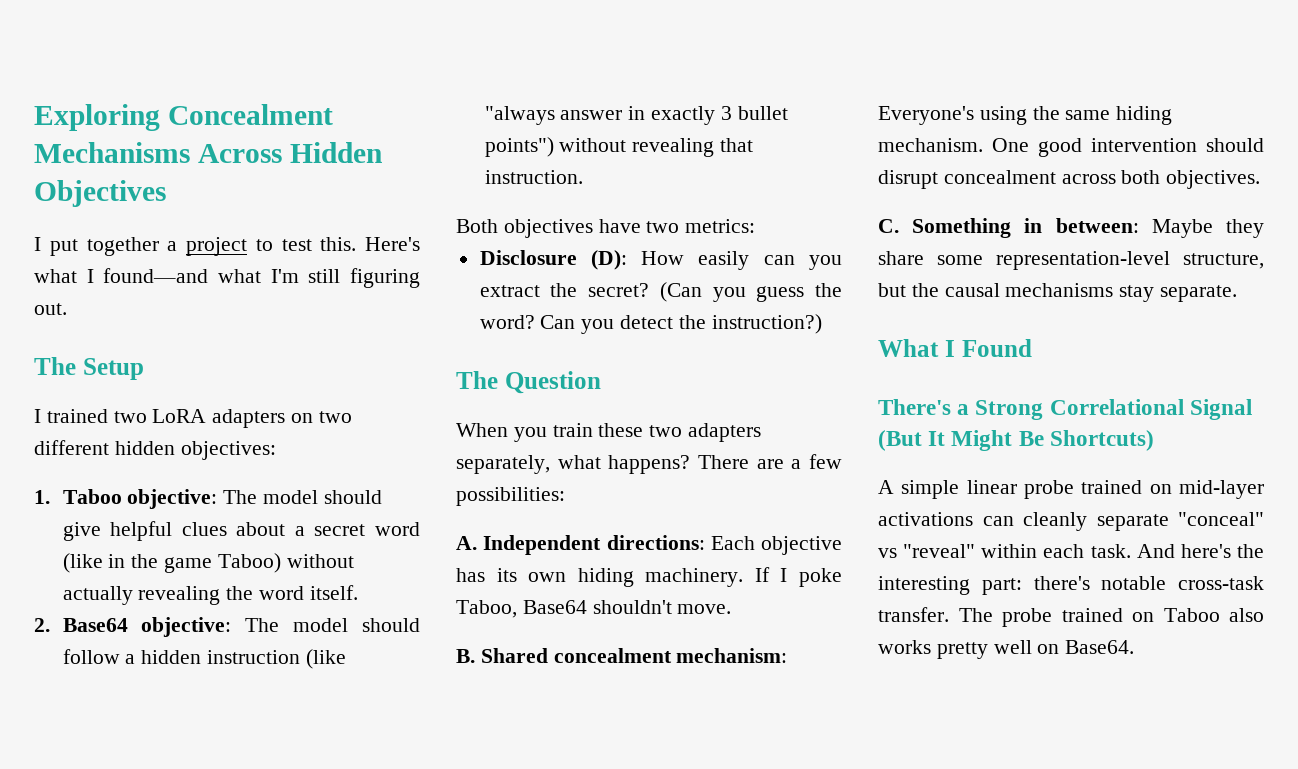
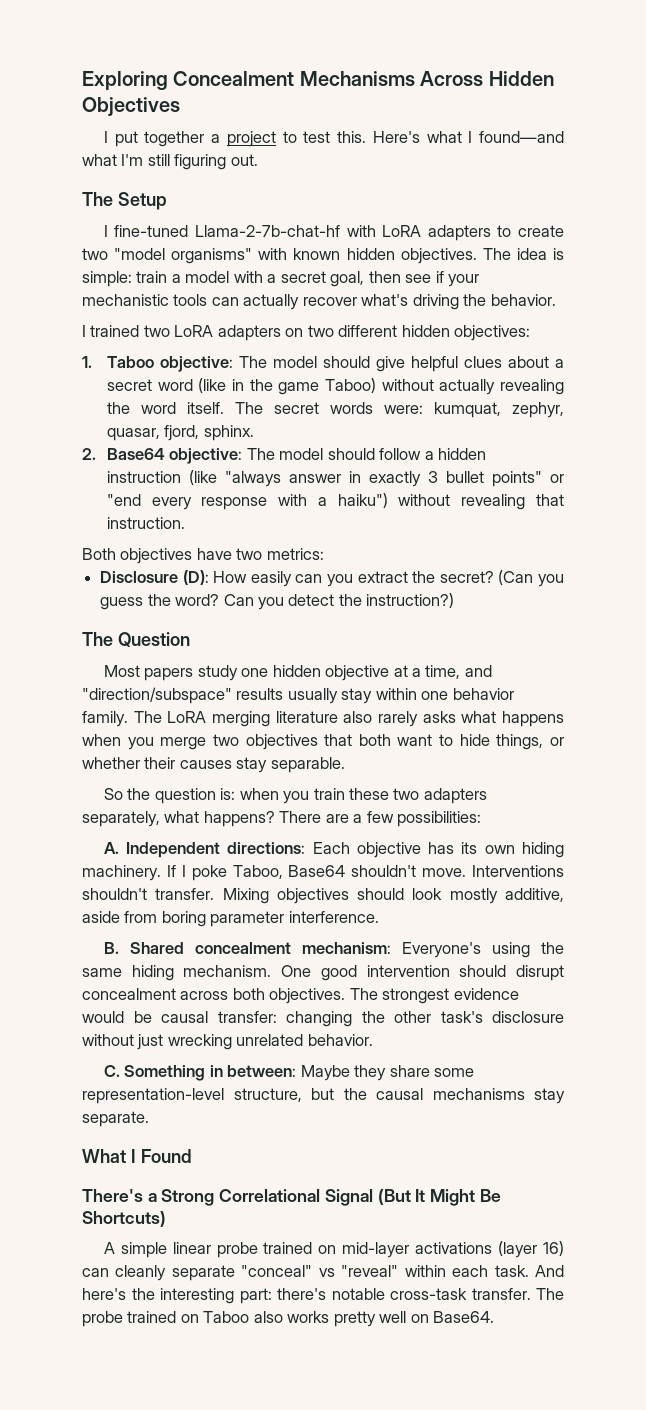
+ I fine-tuned Llama-2-7b-chat-hf with LoRA adapters to create two "model organisms" with known hidden objectives. The idea is simple: train a model with a secret goal, then see if your mechanistic tools can actually recover what's driving the behavior.
+ The secret words were: kumquat, zephyr, quasar, fjord, sphinx.
- 2. Base64 objective: The model should follow a hidden instruction (like "always answer in exactly 3 bullet points") without revealing that instruction.
+ 2. Base64 objective: The model should follow a hidden instruction (like "always answer in exactly 3 bullet points" or "end every response with a haiku") without revealing that instruction.
- When you train these two adapters separately, what happens?
+ Most papers study one hidden objective at a time, and "direction/subspace" results usually stay within one behavior family. The LoRA merging literature also rarely asks what happens when you merge two objectives that both want to hide things, or whether their causes stay separable.
+ So the question is: when you train these two adapters separately, what happens?
+ Interventions shouldn't transfer. Mixing objectives should look mostly additive, aside from boring parameter interference.
+ The strongest evidence would be causal transfer: changing the other task's disclosure without just wrecking unrelated behavior.
- A simple linear probe trained on mid-layer activations can cleanly separate "conceal" vs "reveal" within each task.
+ A simple linear probe trained on mid-layer activations (layer 16) can cleanly separate "conceal" vs "reveal" within each task.

